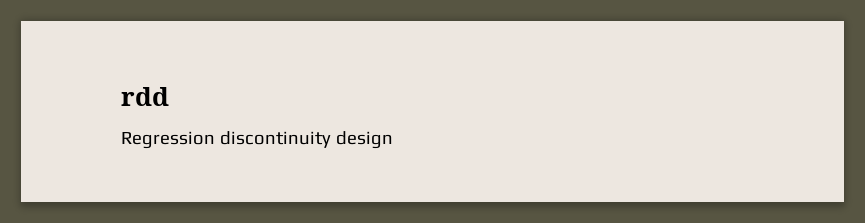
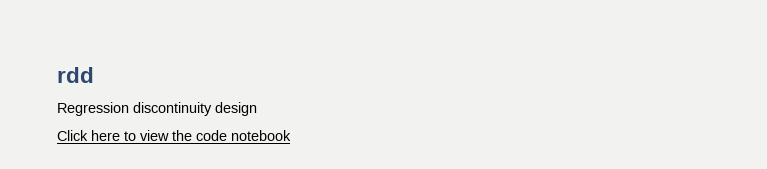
+ Click here to view the code notebook

